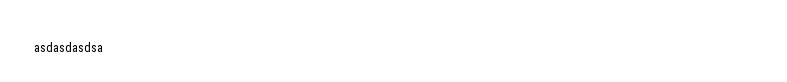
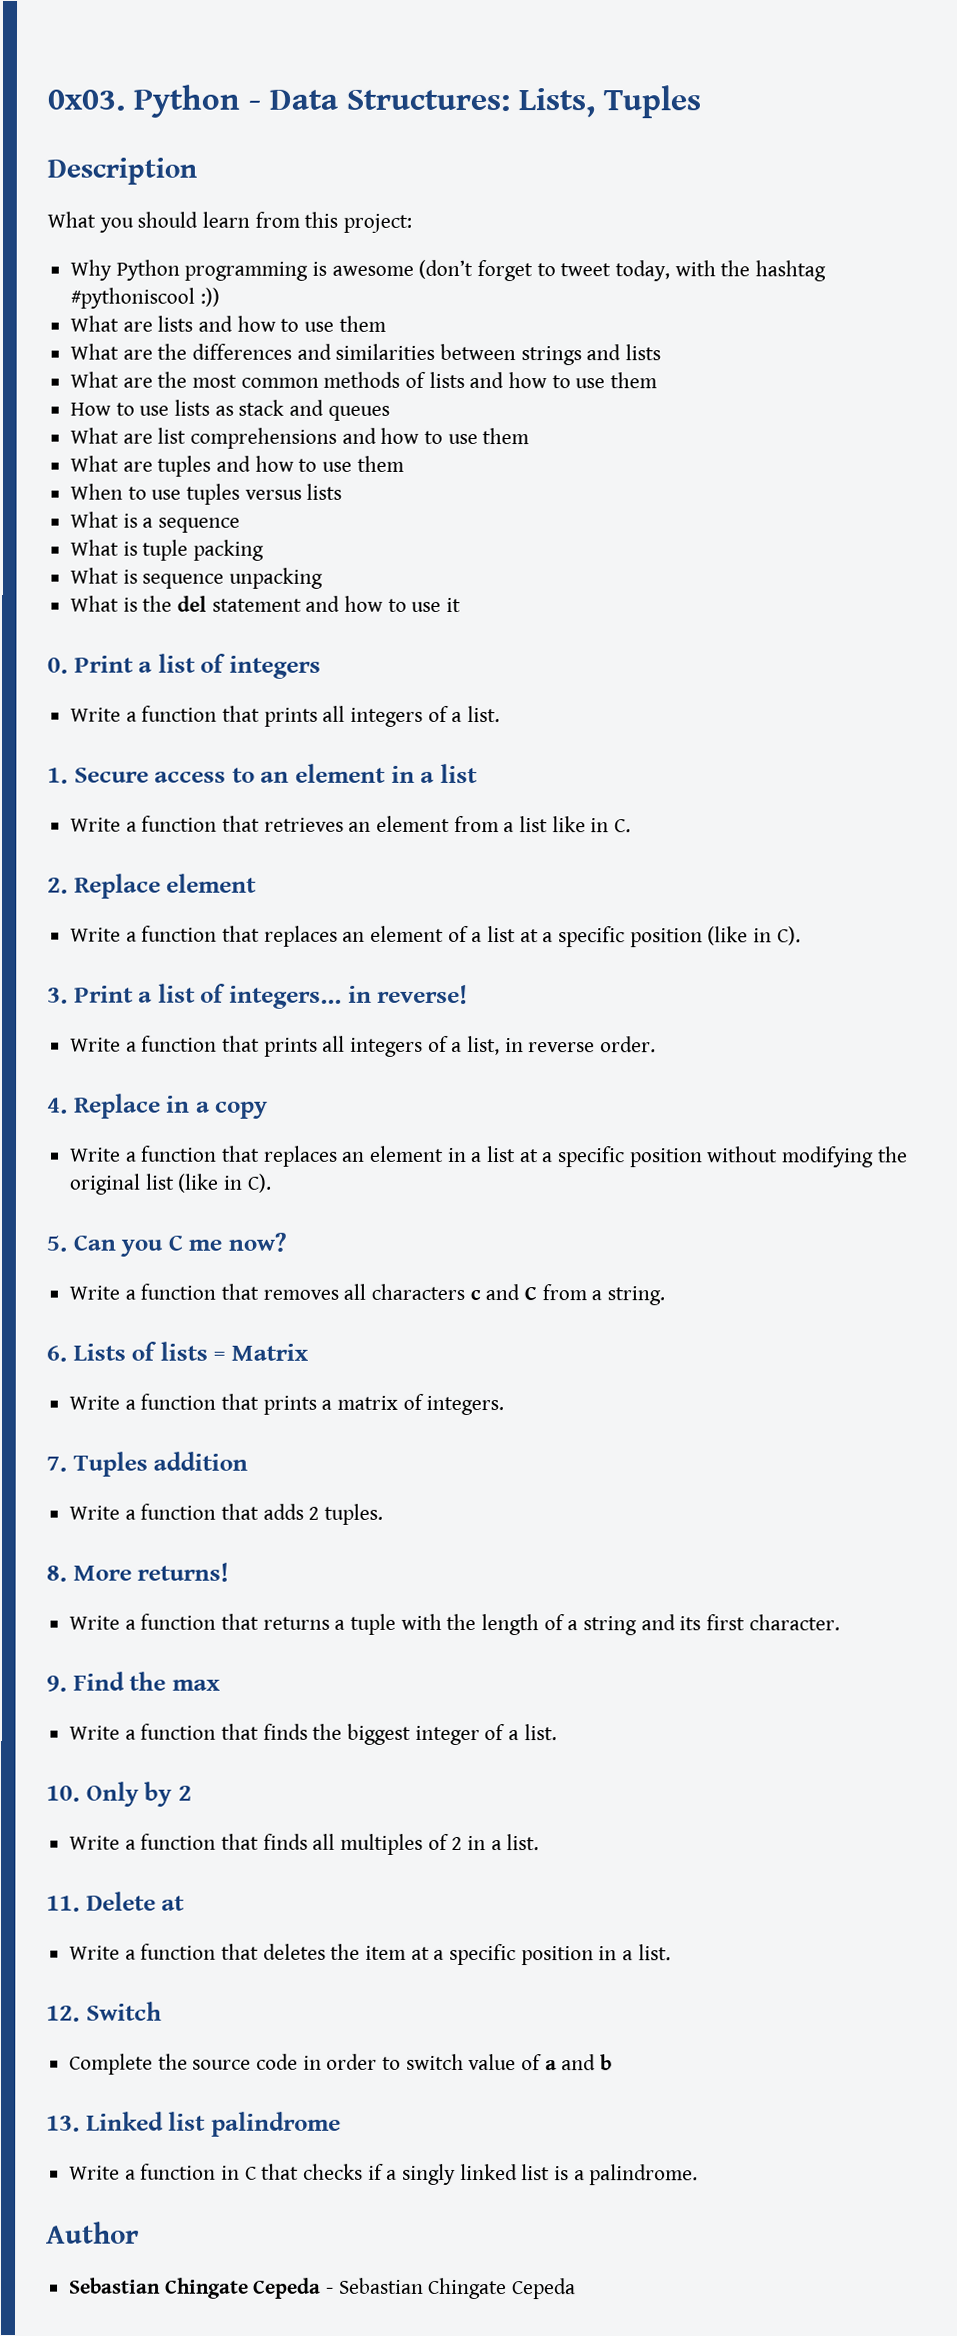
- asdasdasdsa
+ 0x03. Python - Data Structures: Lists, Tuples
+ Description
+ What you should learn from this project:
+ Why Python programming is awesome (don’t forget to tweet today, with the hashtag #pythoniscool :))
+ What are lists and how to use them
+ What are the differences and similarities between strings and lists
+ What are the most common methods of lists and how to use them
+ How to use lists as stack and queues
+ What are list comprehensions and how to use them
+ What are tuples and how to use them
+ When to use tuples versus lists
+ What is a sequence
+ What is tuple packing
+ What is sequence unpacking
+ What is the del statement and how to use it
+ 0. Print a list of integers
+ Write a function that prints all integers of a list.
+ 1. Secure access to an element in a list
+ Write a function that retrieves an element from a list like in C.
+ 2. Replace element
+ Write a function that replaces an element of a list at a specific position (like in C).
+ 3. Print a list of integers... in reverse!
+ Write a function that prints all integers of a list, in reverse order.
+ 4. Replace in a copy
+ Write a function that replaces an element in a list at a specific position without modifying the original list (like in C).
+ 5. Can you C me now?
+ Write a function that removes all characters c and C from a string.
+ 6. Lists of lists = Matrix
+ Write a function that prints a matrix of integers.
+ 7. Tuples addition
+ Write a function that adds 2 tuples.
+ 8. More returns!
+ Write a function that returns a tuple with the length of a string and its first character.
+ 9. Find the max
+ Write a function that finds the biggest integer of a list.
+ 10. Only by 2
+ Write a function that finds all multiples of 2 in a list.
+ 11. Delete at
+ Write a function that deletes the item at a specific position in a list.
+ 12. Switch
+ Complete the source code in order to switch value of a and b
+ 13. Linked list palindrome
+ Write a function in C that checks if a singly linked list is a palindrome.
+ Author
+ Sebastian Chingate Cepeda - Sebastian Chingate Cepeda

